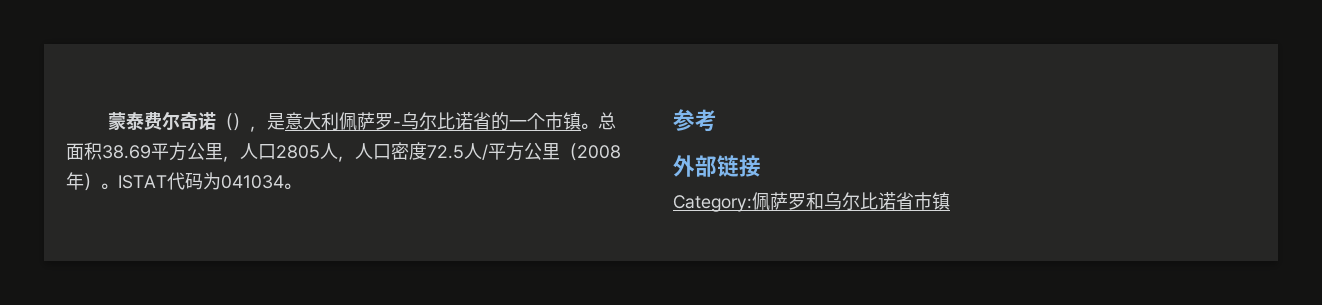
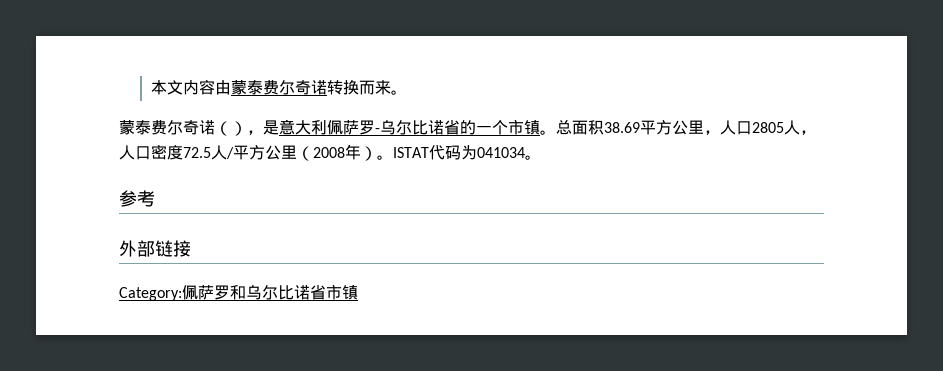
+ 本文内容由蒙泰费尔奇诺转换而来。

